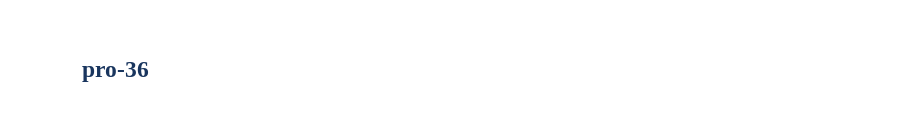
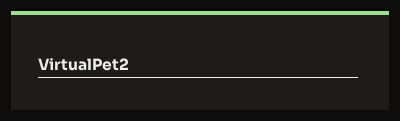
- pro-36
+ VirtualPet2

